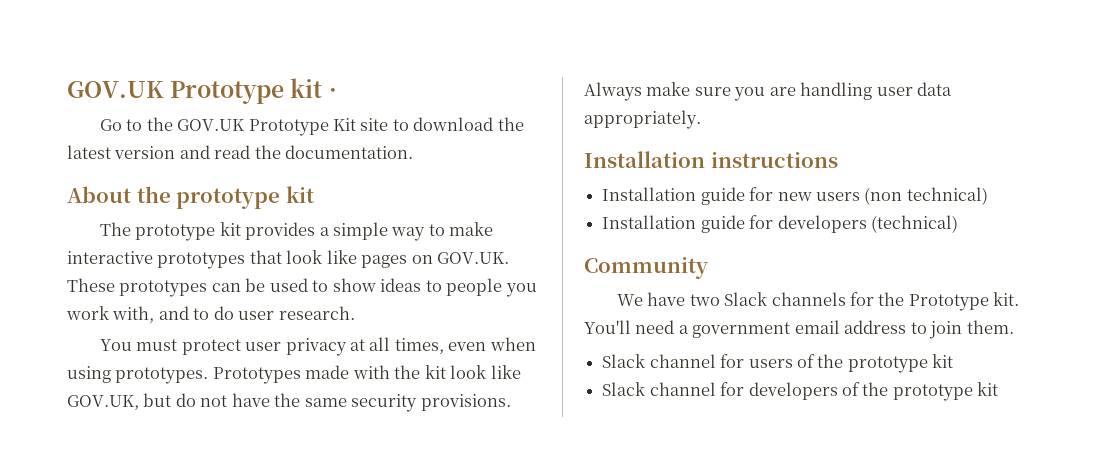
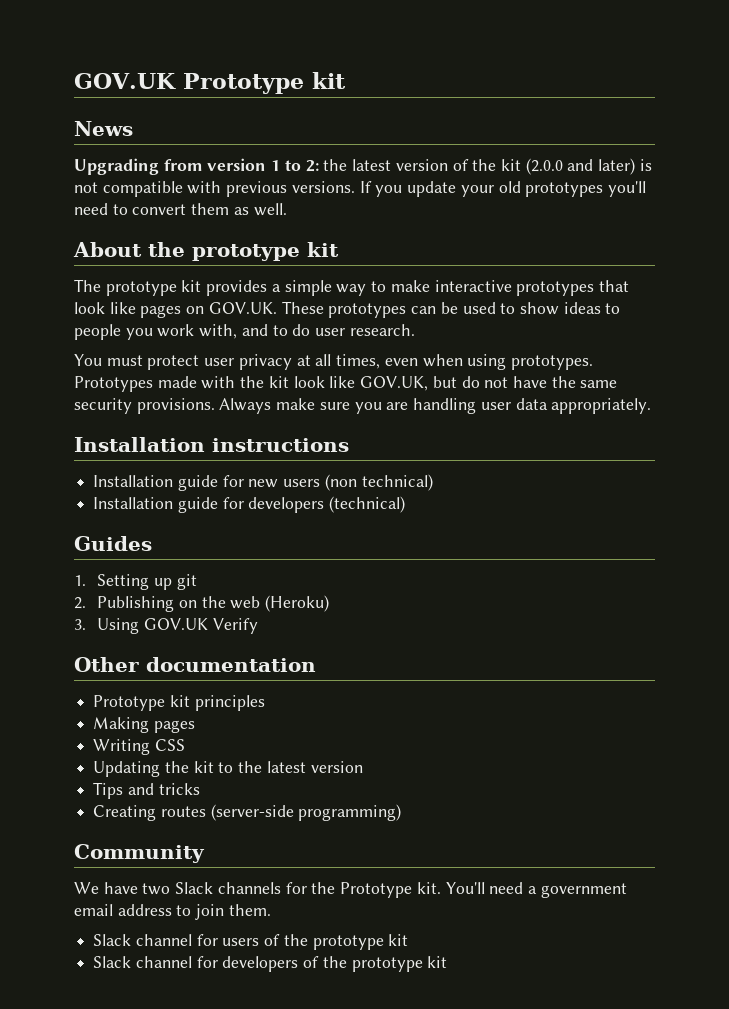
- GOV.UK Prototype kit ·
- Go to the GOV.UK Prototype Kit site to download the latest version and read the documentation.
+ GOV.UK Prototype kit
+ News
+ Upgrading from version 1 to 2: the latest version of the kit (2.0.0 and later) is not compatible with previous versions. If you update your old prototypes you'll need to convert them as well.
+ Guides
+ 1. Setting up git
+ 2. Publishing on the web (Heroku)
+ 3. Using GOV.UK Verify
+ Other documentation
+ Prototype kit principles
+ Making pages
+ Writing CSS
+ Updating the kit to the latest version
+ Tips and tricks
+ Creating routes (server-side programming)

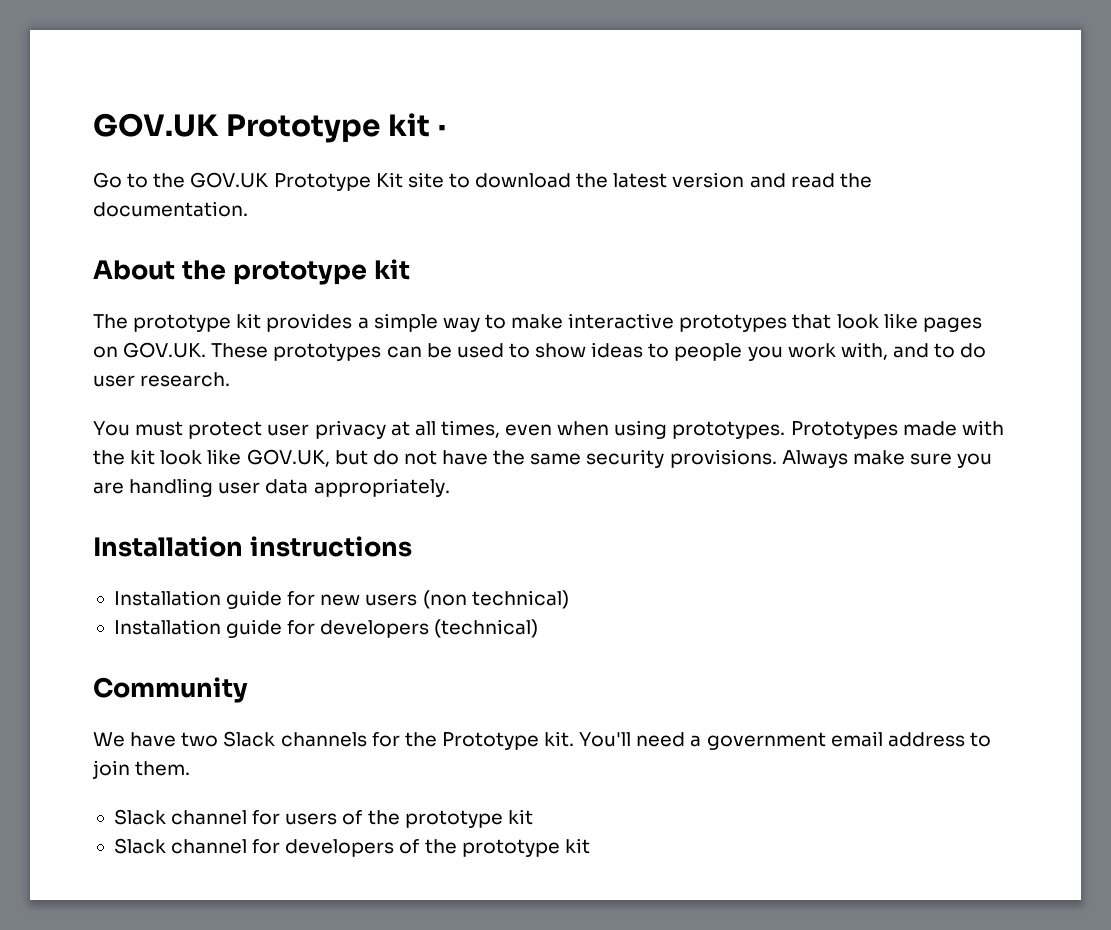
- GOV.UK Prototype kit
- News
- Upgrading from version 1 to 2: the latest version of the kit (2.0.0 and later) is not compatible with previous versions. If you update your old prototypes you'll need to convert them as well.
+ GOV.UK Prototype kit ·
+ Go to the GOV.UK Prototype Kit site to download the latest version and read the documentation.
- Guides
- 1. Setting up git
- 2. Publishing on the web (Heroku)
- 3. Using GOV.UK Verify
- Other documentation
- Prototype kit principles
- Making pages
- Writing CSS
- Updating the kit to the latest version
- Tips and tricks
- Creating routes (server-side programming)

